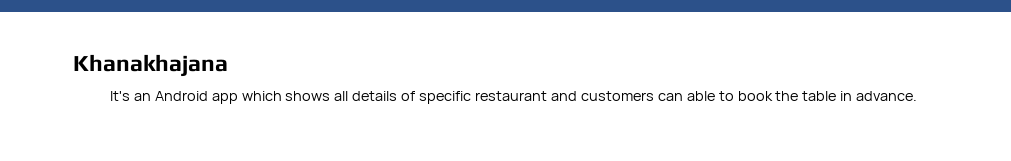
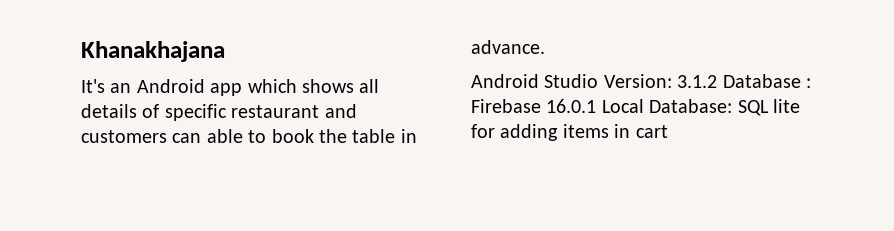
+ Android Studio Version: 3.1.2 Database : Firebase 16.0.1 Local Database: SQL lite for adding items in cart

